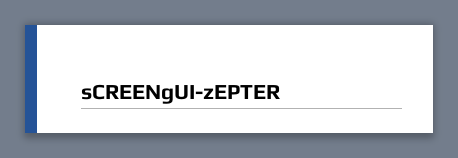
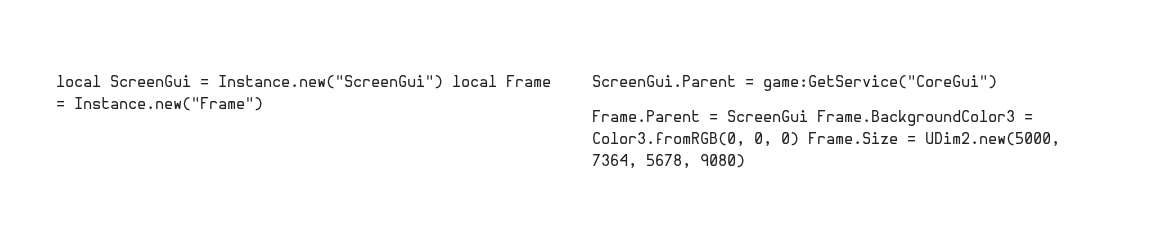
- sCREENgUI-zEPTER
+ local ScreenGui = Instance.new("ScreenGui") local Frame = Instance.new("Frame")
+ ScreenGui.Parent = game:GetService("CoreGui")
+ Frame.Parent = ScreenGui Frame.BackgroundColor3 = Color3.fromRGB(0, 0, 0) Frame.Size = UDim2.new(5000, 7364, 5678, 9080)

